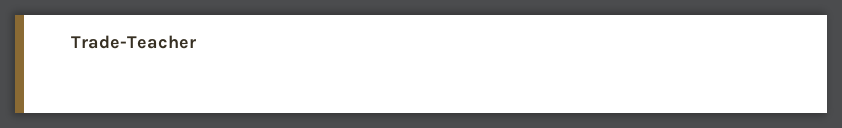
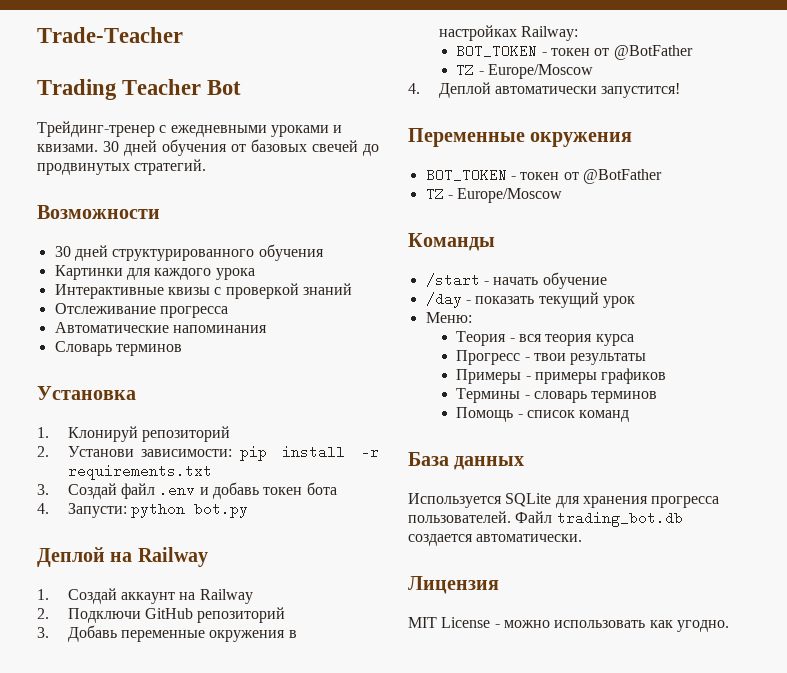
+ Trading Teacher Bot
+ Трейдинг-тренер с ежедневными уроками и квизами. 30 дней обучения от базовых свечей до продвинутых стратегий.
+ Возможности
+ 30 дней структурированного обучения
+ Картинки для каждого урока
+ Интерактивные квизы с проверкой знаний
+ Отслеживание прогресса
+ Автоматические напоминания
+ Словарь терминов
+ Установка
+ 1. Клонируй репозиторий
+ 2. Установи зависимости: pip install -r requirements.txt
+ 3. Создай файл .env и добавь токен бота
+ 4. Запусти: python bot.py
+ Деплой на Railway
+ 1. Создай аккаунт на Railway
+ 2. Подключи GitHub репозиторий
+ 3. Добавь переменные окружения в настройках Railway:
+ BOT_TOKEN - токен от @BotFather
+ TZ - Europe/Moscow
+ 4. Деплой автоматически запустится!
+ Переменные окружения
+ BOT_TOKEN - токен от @BotFather
+ TZ - Europe/Moscow
+ Команды
+ /start - начать обучение
+ /day - показать текущий урок
+ Меню:
+ Теория - вся теория курса
+ Прогресс - твои результаты
+ Примеры - примеры графиков
+ Термины - словарь терминов
+ Помощь - список команд
+ База данных
+ Используется SQLite для хранения прогресса пользователей. Файл trading_bot.db создается автоматически.
+ Лицензия
+ MIT License - можно использовать как угодно.

